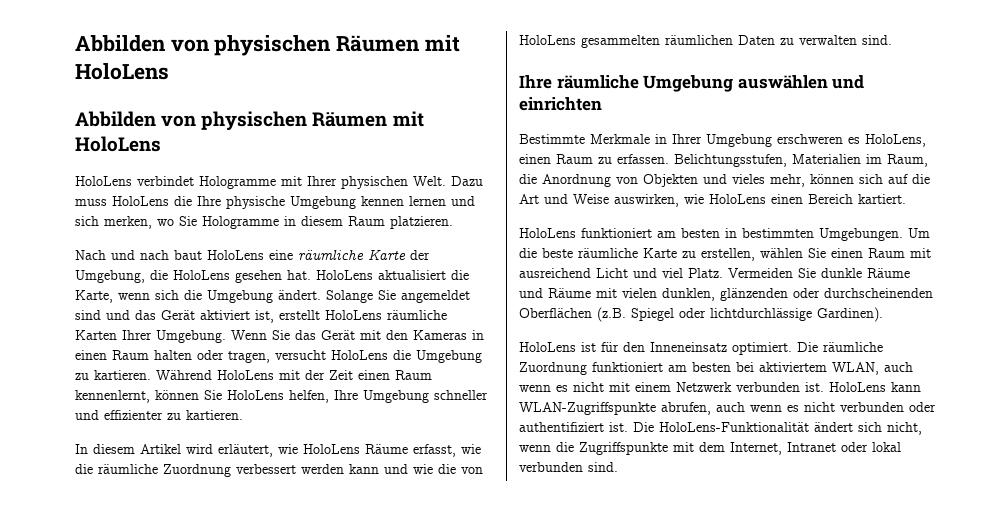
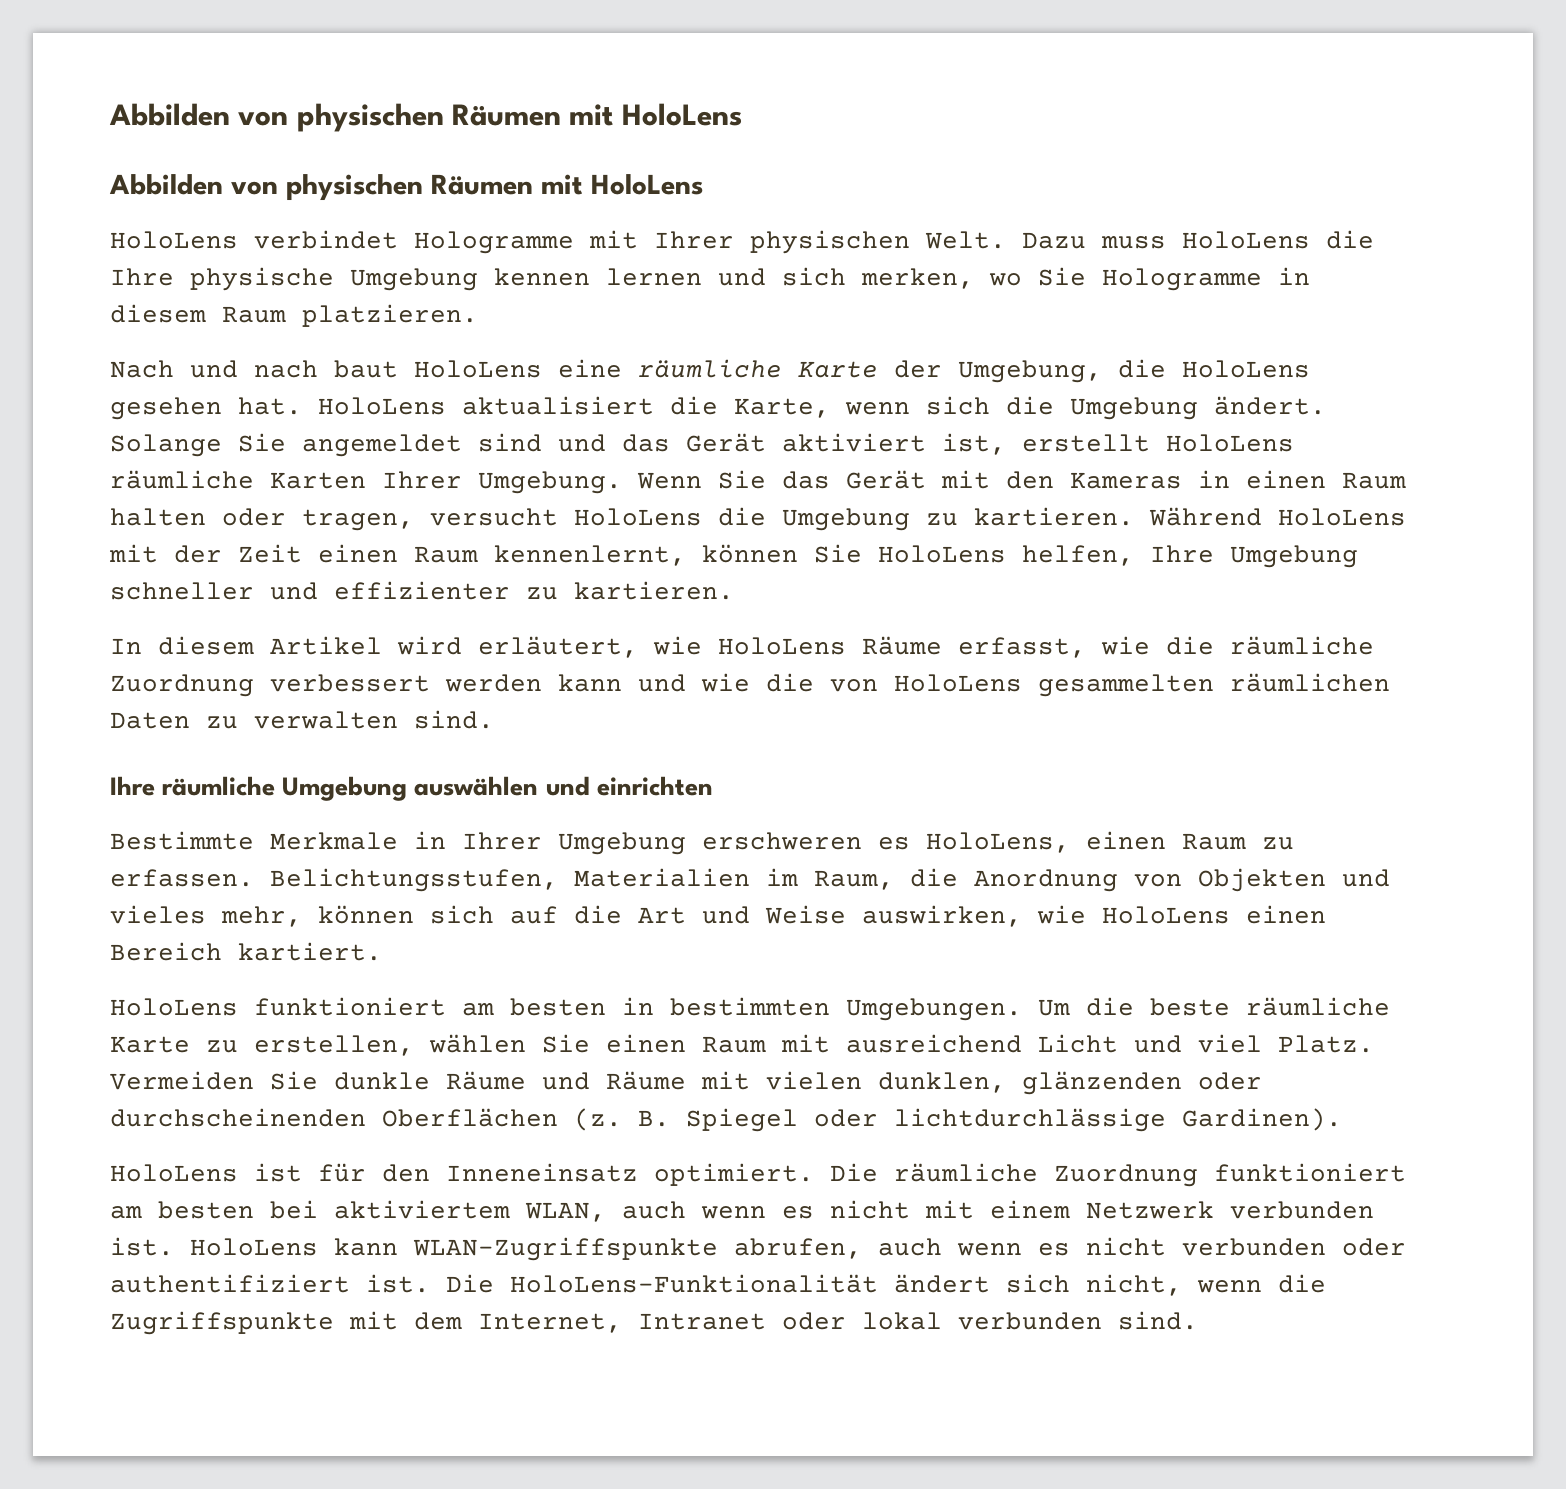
- Vermeiden Sie dunkle Räume und Räume mit vielen dunklen, glänzenden oder durchscheinenden Oberflächen (z.B. Spiegel oder lichtdurchlässige Gardinen).
+ Vermeiden Sie dunkle Räume und Räume mit vielen dunklen, glänzenden oder durchscheinenden Oberflächen (z. B. Spiegel oder lichtdurchlässige Gardinen).

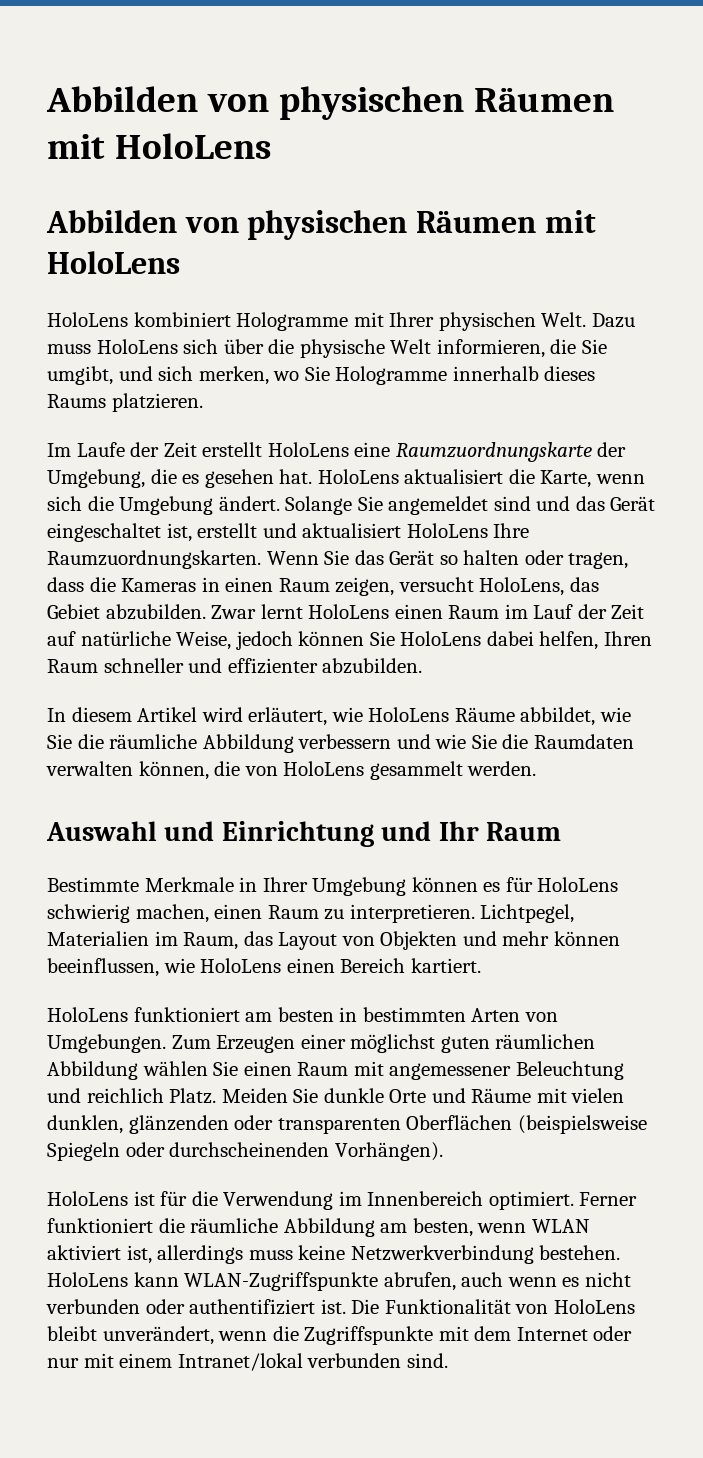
- HoloLens verbindet Hologramme mit Ihrer physischen Welt.
+ HoloLens kombiniert Hologramme mit Ihrer physischen Welt.
- Dazu muss HoloLens die Ihre physische Umgebung kennen lernen und sich merken, wo Sie Hologramme in diesem Raum platzieren.
- Nach und nach baut HoloLens eine räumliche Karte der Umgebung, die HoloLens gesehen hat.
+ Dazu muss HoloLens sich über die physische Welt informieren, die Sie umgibt, und sich merken, wo Sie Hologramme innerhalb dieses Raums platzieren.
+ Im Laufe der Zeit erstellt HoloLens eine Raumzuordnungskarte der Umgebung, die es gesehen hat.
- Solange Sie angemeldet sind und das Gerät aktiviert ist, erstellt HoloLens räumliche Karten Ihrer Umgebung. Wenn Sie das Gerät mit den Kameras in einen Raum halten oder tragen, versucht HoloLens die Umgebung zu kartieren. Während HoloLens mit der Zeit einen Raum kennenlernt, können Sie HoloLens helfen, Ihre Umgebung schneller und effizienter zu kartieren.
+ Solange Sie angemeldet sind und das Gerät eingeschaltet ist, erstellt und aktualisiert HoloLens Ihre Raumzuordnungskarten. Wenn Sie das Gerät so halten oder tragen, dass die Kameras in einen Raum zeigen, versucht HoloLens, das Gebiet abzubilden. Zwar lernt HoloLens einen Raum im Lauf der Zeit auf natürliche Weise, jedoch können Sie HoloLens dabei helfen, Ihren Raum schneller und effizienter abzubilden.
- In diesem Artikel wird erläutert, wie HoloLens Räume erfasst, wie die räumliche Zuordnung verbessert werden kann und wie die von HoloLens gesammelten räumlichen Daten zu verwalten sind.
- Ihre räumliche Umgebung auswählen und einrichten
+ In diesem Artikel wird erläutert, wie HoloLens Räume abbildet, wie Sie die räumliche Abbildung verbessern und wie Sie die Raumdaten verwalten können, die von HoloLens gesammelt werden.
+ Auswahl und Einrichtung und Ihr Raum
- Bestimmte Merkmale in Ihrer Umgebung erschweren es HoloLens, einen Raum zu erfassen. Belichtungsstufen, Materialien im Raum, die Anordnung von Objekten und vieles mehr, können sich auf die Art und Weise auswirken, wie HoloLens einen Bereich kartiert.
+ Bestimmte Merkmale in Ihrer Umgebung können es für HoloLens schwierig machen, einen Raum zu interpretieren. Lichtpegel, Materialien im Raum, das Layout von Objekten und mehr können beeinflussen, wie HoloLens einen Bereich kartiert.
- HoloLens funktioniert am besten in bestimmten Umgebungen. Um die beste räumliche Karte zu erstellen, wählen Sie einen Raum mit ausreichend Licht und viel Platz. Vermeiden Sie dunkle Räume und Räume mit vielen dunklen, glänzenden oder durchscheinenden Oberflächen (z. B. Spiegel oder lichtdurchlässige Gardinen).
- HoloLens ist für den Inneneinsatz optimiert. Die räumliche Zuordnung funktioniert am besten bei aktiviertem WLAN, auch wenn es nicht mit einem Netzwerk verbunden ist.
+ HoloLens funktioniert am besten in bestimmten Arten von Umgebungen. Zum Erzeugen einer möglichst guten räumlichen Abbildung wählen Sie einen Raum mit angemessener Beleuchtung und reichlich Platz. Meiden Sie dunkle Orte und Räume mit vielen dunklen, glänzenden oder transparenten Oberflächen (beispielsweise Spiegeln oder durchscheinenden Vorhängen).
+ HoloLens ist für die Verwendung im Innenbereich optimiert. Ferner funktioniert die räumliche Abbildung am besten, wenn WLAN aktiviert ist, allerdings muss keine Netzwerkverbindung bestehen.
- Die HoloLens-Funktionalität ändert sich nicht, wenn die Zugriffspunkte mit dem Internet, Intranet oder lokal verbunden sind.
+ Die Funktionalität von HoloLens bleibt unverändert, wenn die Zugriffspunkte mit dem Internet oder nur mit einem Intranet/lokal verbunden sind.

